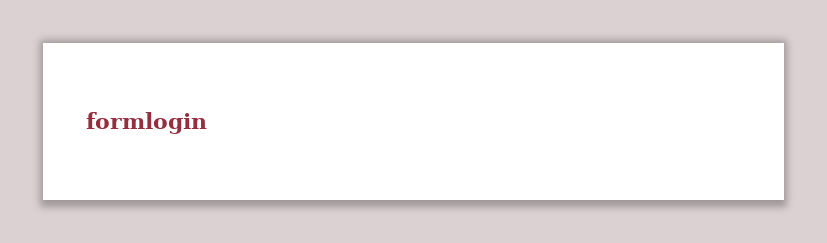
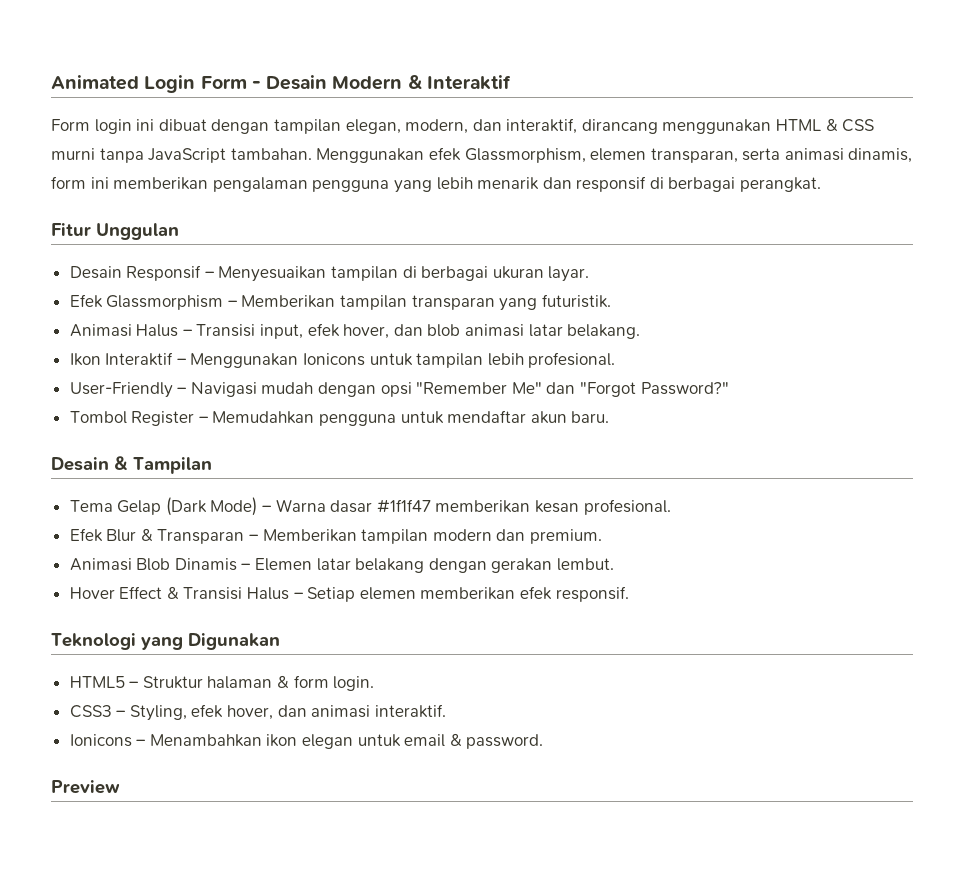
- formlogin
+ Animated Login Form - Desain Modern & Interaktif
+ Form login ini dibuat dengan tampilan elegan, modern, dan interaktif, dirancang menggunakan HTML & CSS murni tanpa JavaScript tambahan. Menggunakan efek Glassmorphism, elemen transparan, serta animasi dinamis, form ini memberikan pengalaman pengguna yang lebih menarik dan responsif di berbagai perangkat.
+ Fitur Unggulan
+ Desain Responsif – Menyesuaikan tampilan di berbagai ukuran layar.
+ Efek Glassmorphism – Memberikan tampilan transparan yang futuristik.
+ Animasi Halus – Transisi input, efek hover, dan blob animasi latar belakang.
+ Ikon Interaktif – Menggunakan Ionicons untuk tampilan lebih profesional.
+ User-Friendly – Navigasi mudah dengan opsi "Remember Me" dan "Forgot Password?"
+ Tombol Register – Memudahkan pengguna untuk mendaftar akun baru.
+ Desain & Tampilan
+ Tema Gelap (Dark Mode) – Warna dasar #1f1f47 memberikan kesan profesional.
+ Efek Blur & Transparan – Memberikan tampilan modern dan premium.
+ Animasi Blob Dinamis – Elemen latar belakang dengan gerakan lembut.
+ Hover Effect & Transisi Halus – Setiap elemen memberikan efek responsif.
+ Teknologi yang Digunakan
+ HTML5 – Struktur halaman & form login.
+ CSS3 – Styling, efek hover, dan animasi interaktif.
+ Ionicons – Menambahkan ikon elegan untuk email & password.
+ Preview

